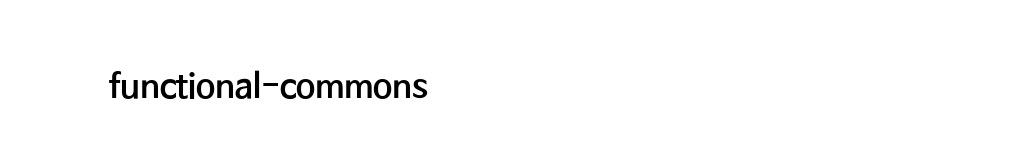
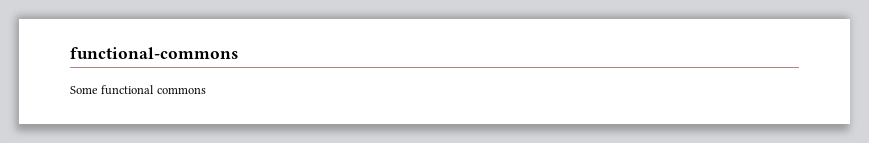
+ Some functional commons

